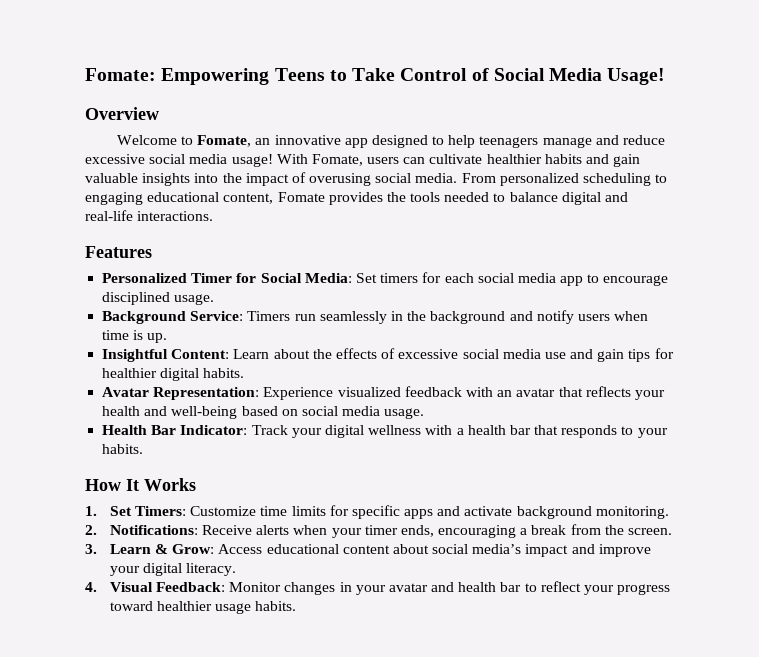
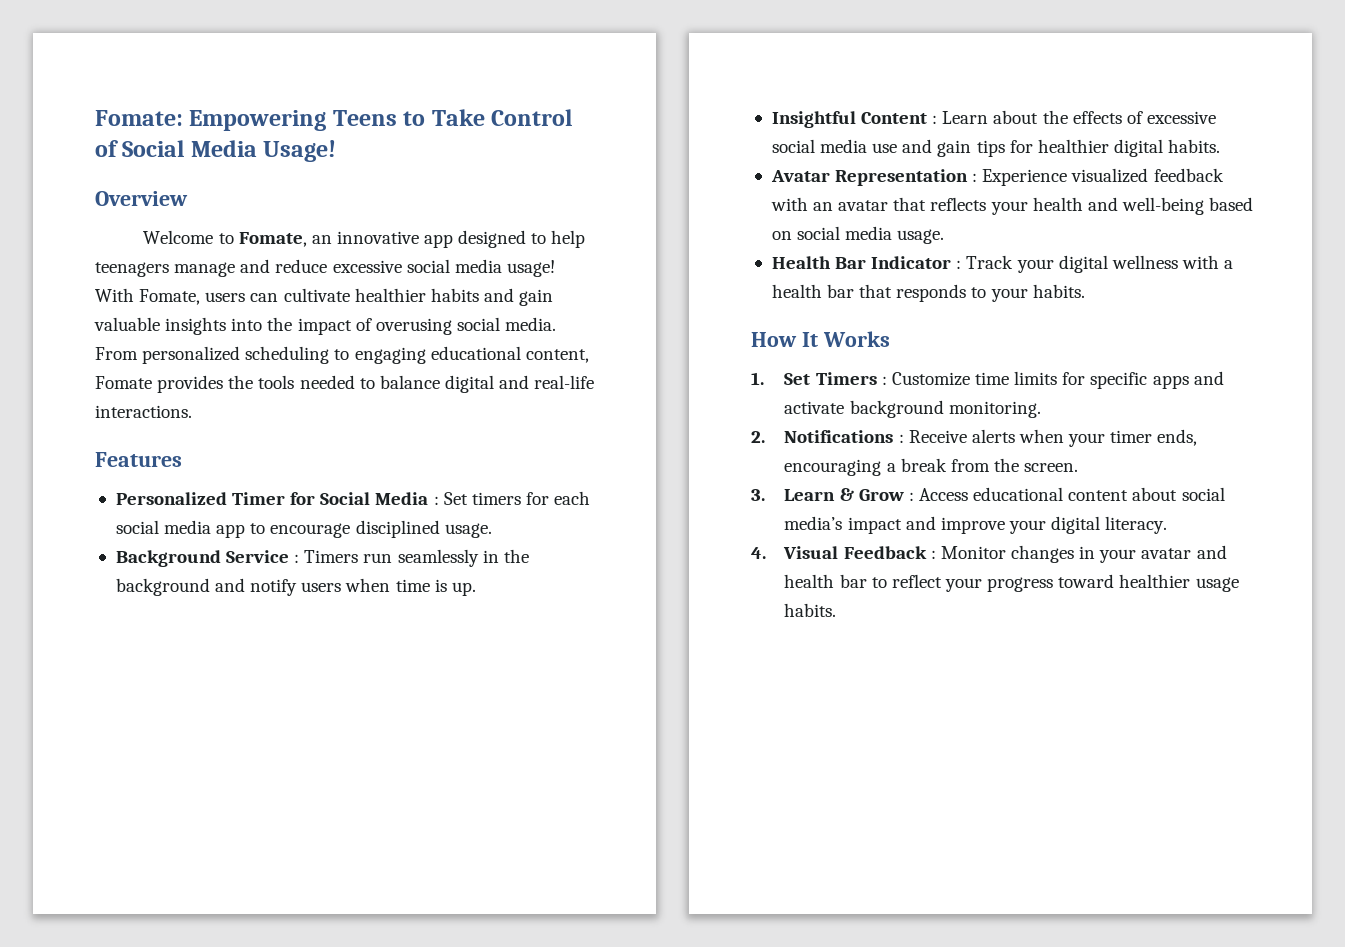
- Personalized Timer for Social Media: Set timers for each social media app to encourage disciplined usage.
+ Personalized Timer for Social Media : Set timers for each social media app to encourage disciplined usage.
- Background Service: Timers run seamlessly in the background and notify users when time is up.
+ Background Service : Timers run seamlessly in the background and notify users when time is up.
- Insightful Content: Learn about the effects of excessive social media use and gain tips for healthier digital habits.
+ Insightful Content : Learn about the effects of excessive social media use and gain tips for healthier digital habits.
- Avatar Representation: Experience visualized feedback with an avatar that reflects your health and well-being based on social media usage.
+ Avatar Representation : Experience visualized feedback with an avatar that reflects your health and well-being based on social media usage.
- Health Bar Indicator: Track your digital wellness with a health bar that responds to your habits.
+ Health Bar Indicator : Track your digital wellness with a health bar that responds to your habits.
- 1. Set Timers: Customize time limits for specific apps and activate background monitoring.
+ 1. Set Timers : Customize time limits for specific apps and activate background monitoring.
- 2. Notifications: Receive alerts when your timer ends, encouraging a break from the screen.
+ 2. Notifications : Receive alerts when your timer ends, encouraging a break from the screen.
- 3. Learn & Grow: Access educational content about social media’s impact and improve your digital literacy.
+ 3. Learn & Grow : Access educational content about social media’s impact and improve your digital literacy.
- 4. Visual Feedback: Monitor changes in your avatar and health bar to reflect your progress toward healthier usage habits.
+ 4. Visual Feedback : Monitor changes in your avatar and health bar to reflect your progress toward healthier usage habits.

